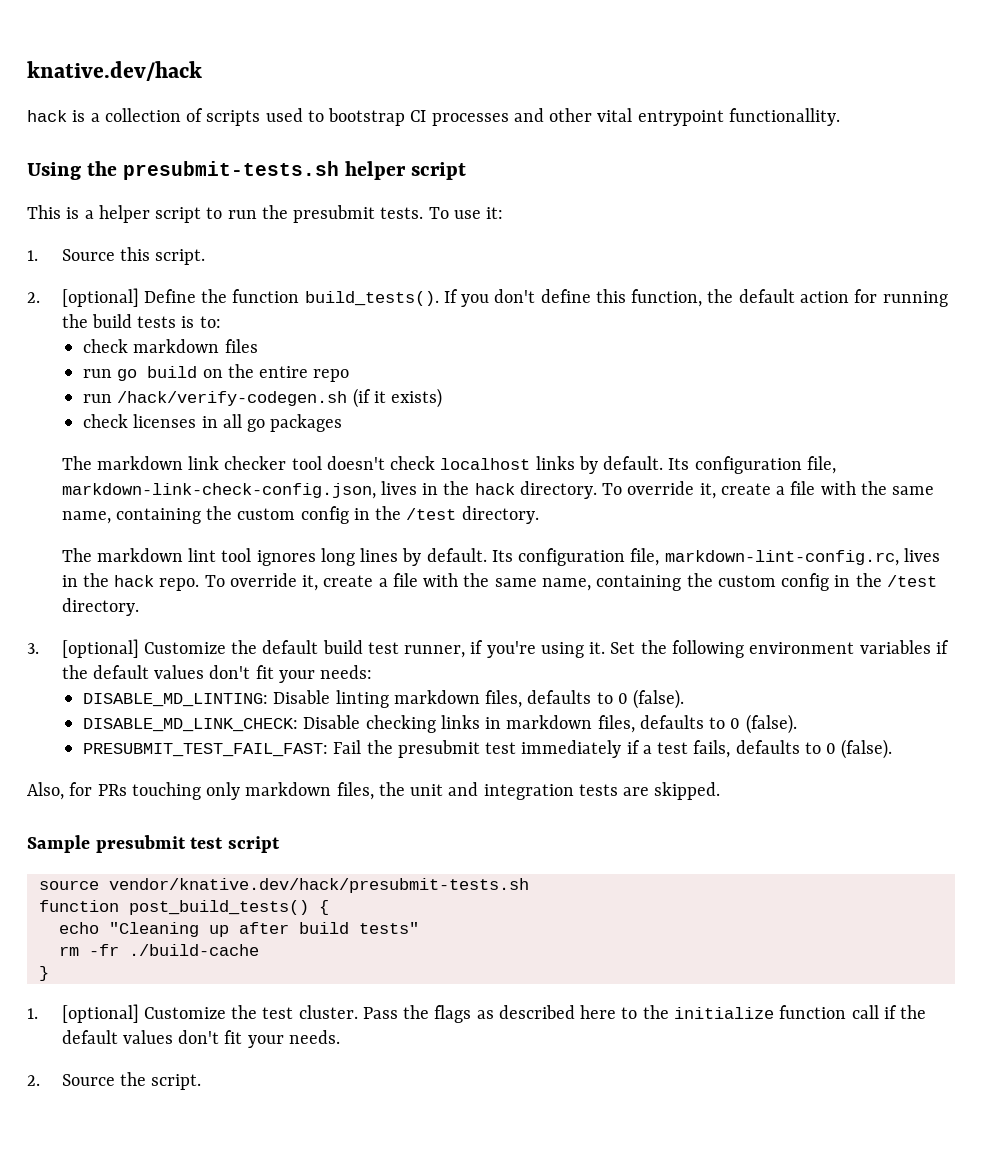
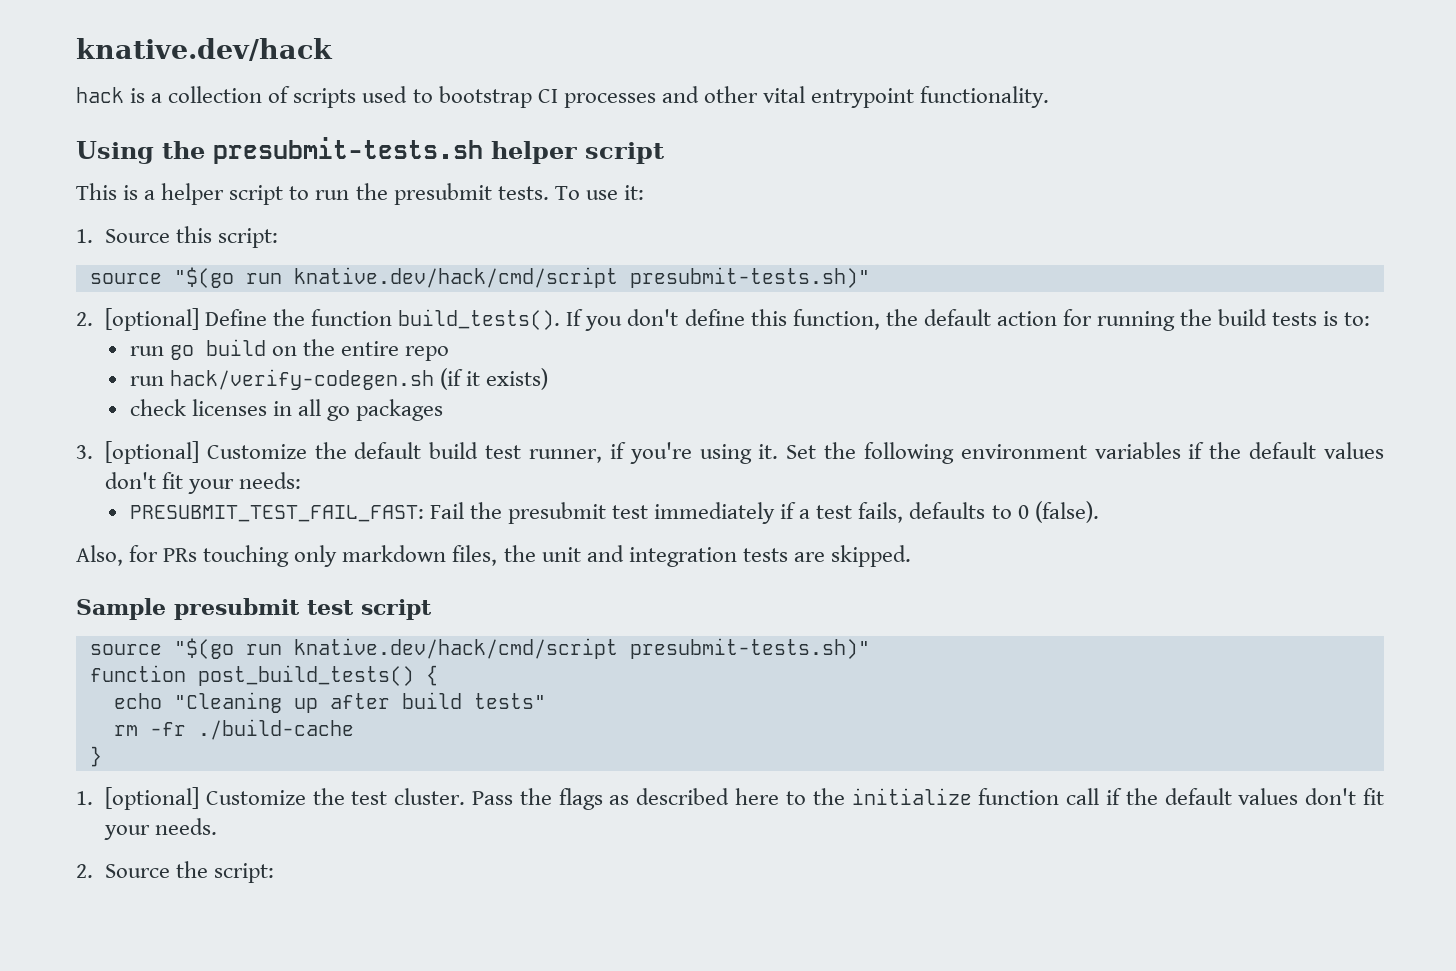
- hack is a collection of scripts used to bootstrap CI processes and other vital entrypoint functionallity.
+ hack is a collection of scripts used to bootstrap CI processes and other vital entrypoint functionality.
- 1. Source this script.
+ 1. Source this script:
+ source "$(go run knative.dev/hack/cmd/script presubmit-tests.sh)"
- check markdown files
- run /hack/verify-codegen.sh (if it exists)
+ run hack/verify-codegen.sh (if it exists)
- The markdown link checker tool doesn't check localhost links by default. Its configuration file, markdown-link-check-config.json, lives in the hack directory. To override it, create a file with the same name, containing the custom config in the /test directory.
- The markdown lint tool ignores long lines by default. Its configuration file, markdown-lint-config.rc, lives in the hack repo. To override it, create a file with the same name, containing the custom config in the /test directory.
- DISABLE_MD_LINTING: Disable linting markdown files, defaults to 0 (false).
- DISABLE_MD_LINK_CHECK: Disable checking links in markdown files, defaults to 0 (false).
  Sample presubmit test script
- source vendor/knative.dev/hack/presubmit-tests.sh
+ source "$(go run knative.dev/hack/cmd/script presubmit-tests.sh)"
- 2. Source the script.
+ 2. Source the script:

